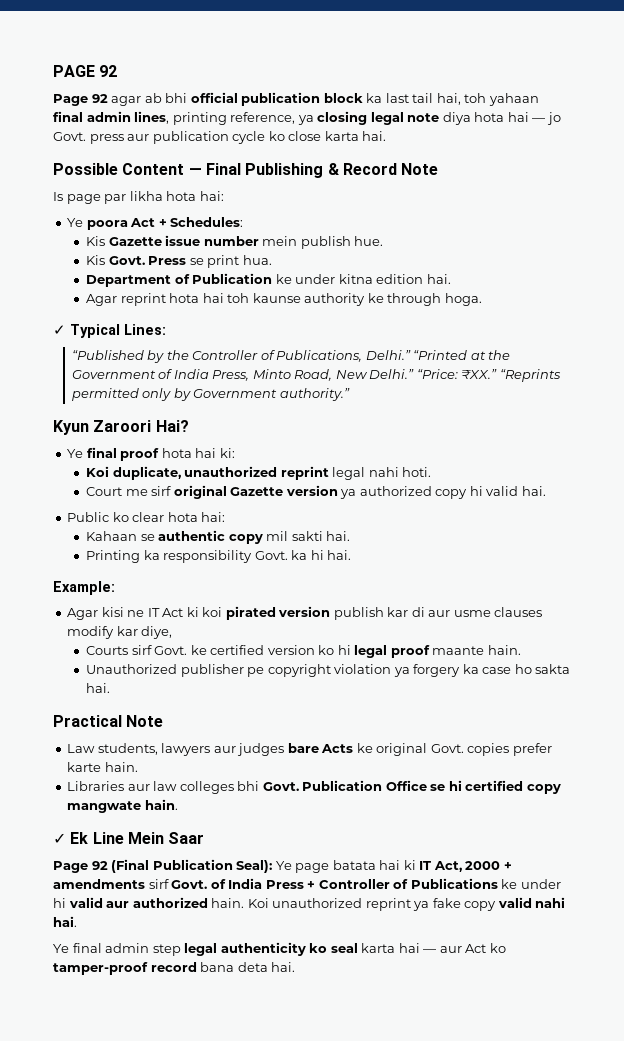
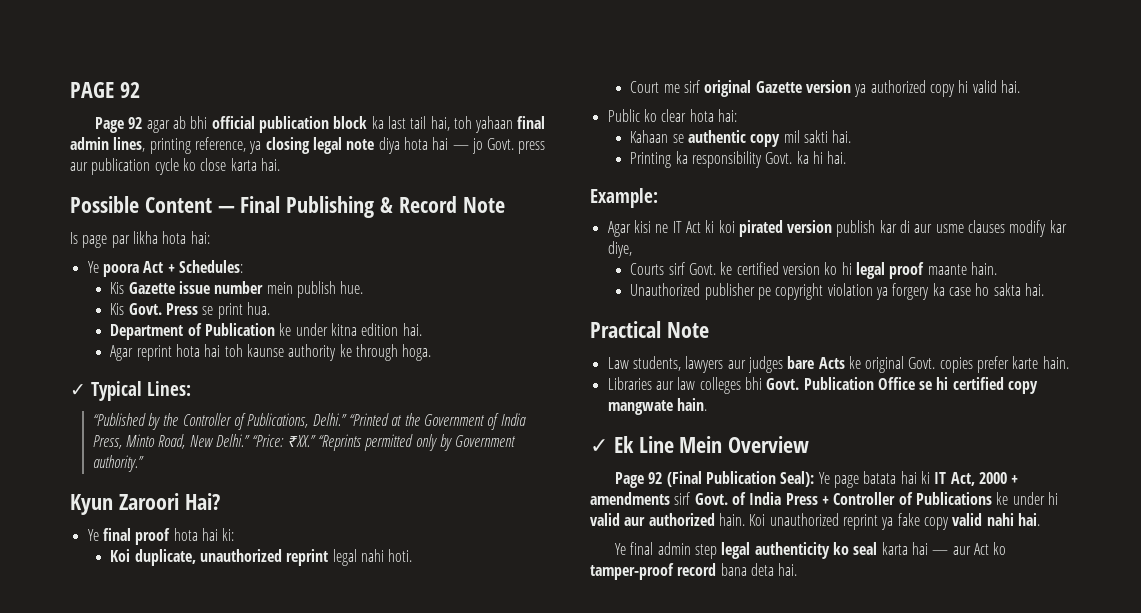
- ✓ Ek Line Mein Saar
+ ✓ Ek Line Mein Overview

